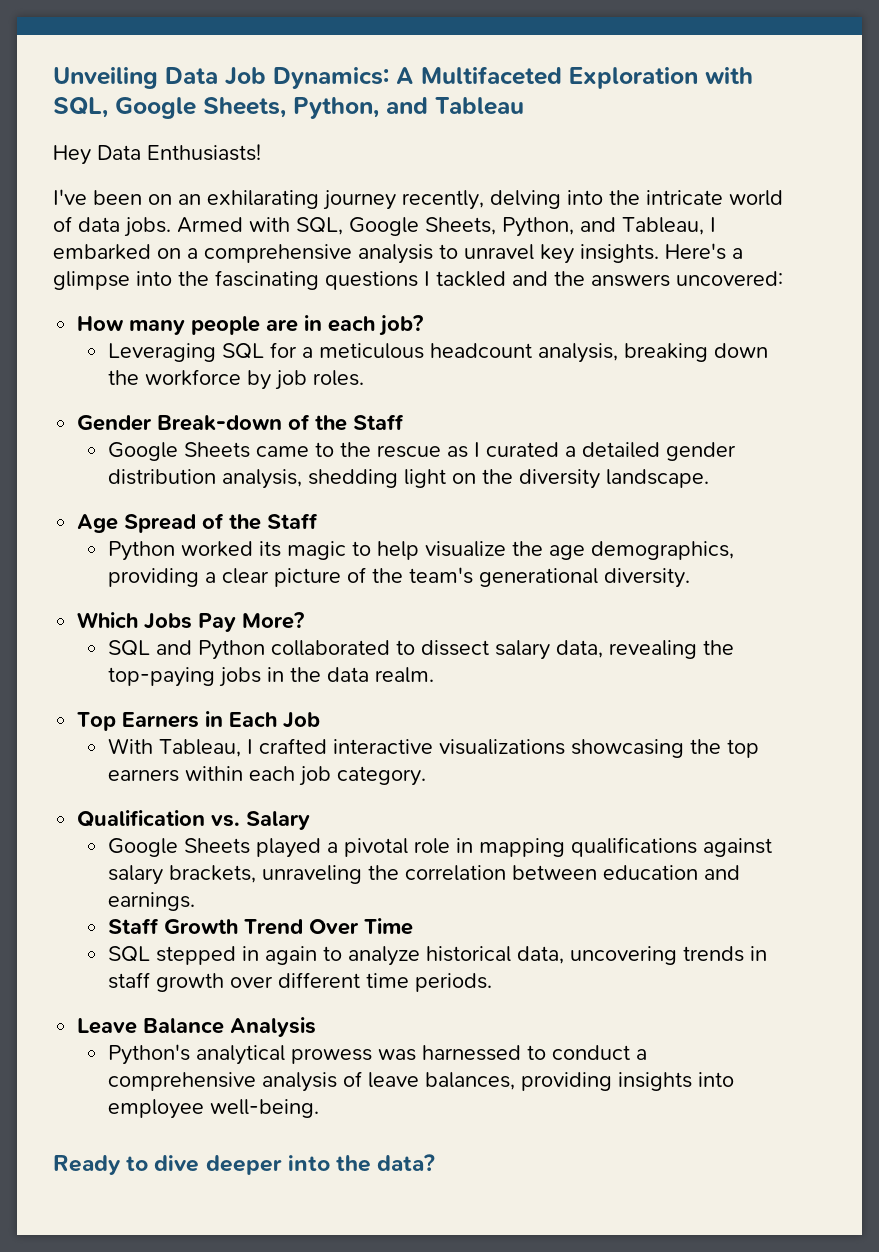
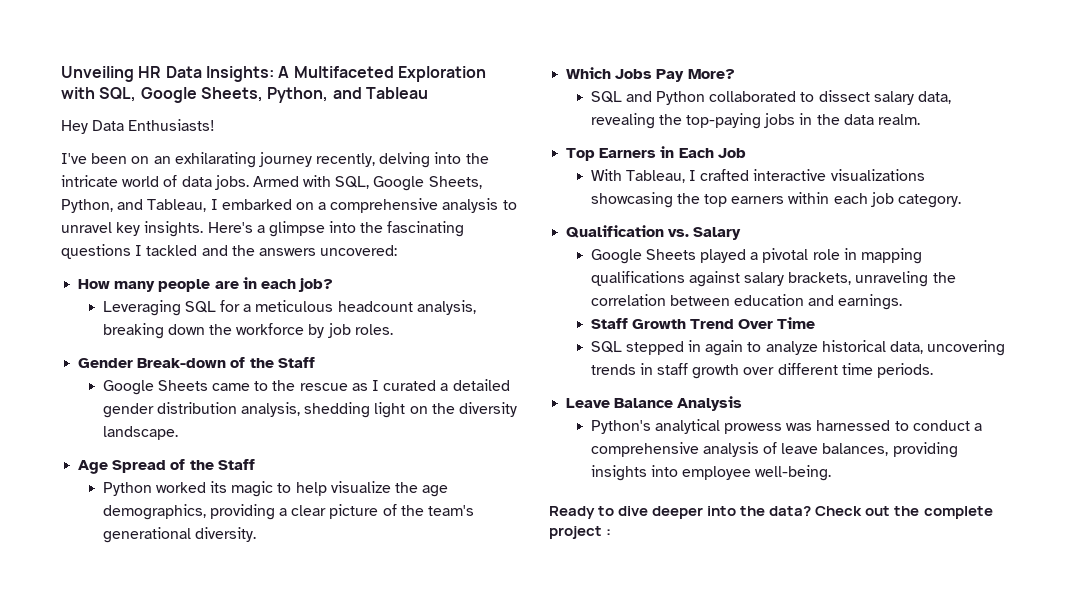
- Unveiling Data Job Dynamics: A Multifaceted Exploration with SQL, Google Sheets, Python, and Tableau
+ Unveiling HR Data Insights: A Multifaceted Exploration with SQL, Google Sheets, Python, and Tableau
+ Check out the complete project :

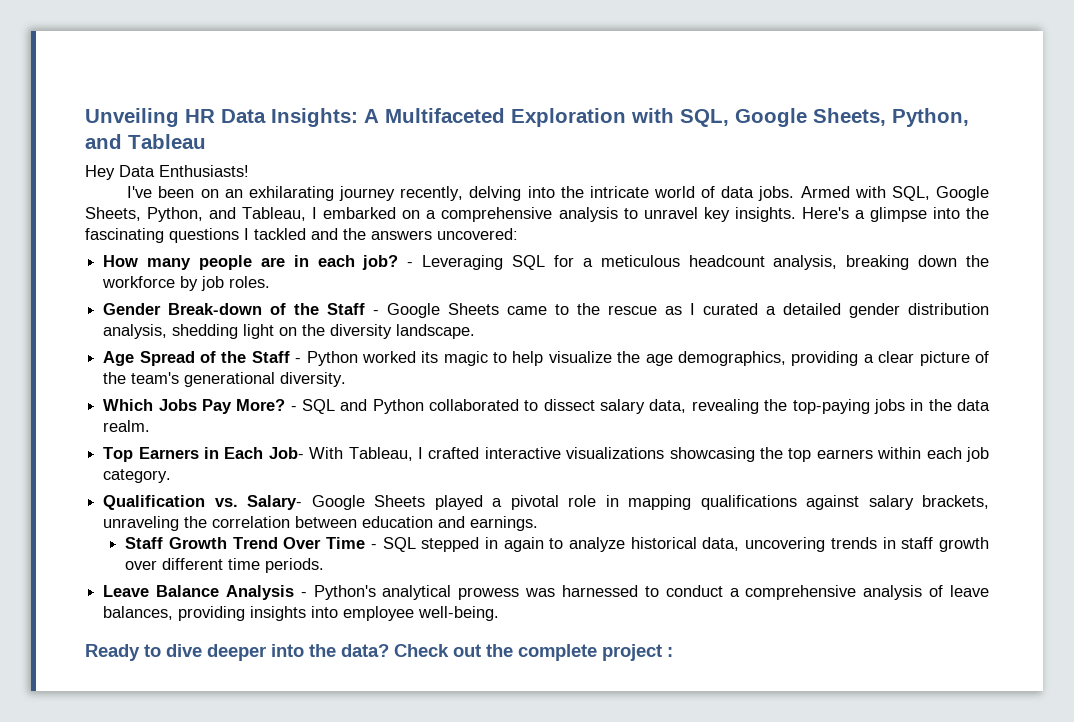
- How many people are in each job?
- Leveraging SQL for a meticulous headcount analysis, breaking down the workforce by job roles.
+ How many people are in each job? - Leveraging SQL for a meticulous headcount analysis, breaking down the workforce by job roles.
- Gender Break-down of the Staff
- Google Sheets came to the rescue as I curated a detailed gender distribution analysis, shedding light on the diversity landscape.
+ Gender Break-down of the Staff - Google Sheets came to the rescue as I curated a detailed gender distribution analysis, shedding light on the diversity landscape.
- Age Spread of the Staff
- Python worked its magic to help visualize the age demographics, providing a clear picture of the team's generational diversity.
+ Age Spread of the Staff - Python worked its magic to help visualize the age demographics, providing a clear picture of the team's generational diversity.
- Which Jobs Pay More?
- SQL and Python collaborated to dissect salary data, revealing the top-paying jobs in the data realm.
+ Which Jobs Pay More? - SQL and Python collaborated to dissect salary data, revealing the top-paying jobs in the data realm.
- Top Earners in Each Job
- With Tableau, I crafted interactive visualizations showcasing the top earners within each job category.
+ Top Earners in Each Job- With Tableau, I crafted interactive visualizations showcasing the top earners within each job category.
- Qualification vs. Salary
- Google Sheets played a pivotal role in mapping qualifications against salary brackets, unraveling the correlation between education and earnings.
+ Qualification vs. Salary- Google Sheets played a pivotal role in mapping qualifications against salary brackets, unraveling the correlation between education and earnings.
- Staff Growth Trend Over Time
- SQL stepped in again to analyze historical data, uncovering trends in staff growth over different time periods.
+ Staff Growth Trend Over Time - SQL stepped in again to analyze historical data, uncovering trends in staff growth over different time periods.
- Leave Balance Analysis
- Python's analytical prowess was harnessed to conduct a comprehensive analysis of leave balances, providing insights into employee well-being.
+ Leave Balance Analysis - Python's analytical prowess was harnessed to conduct a comprehensive analysis of leave balances, providing insights into employee well-being.

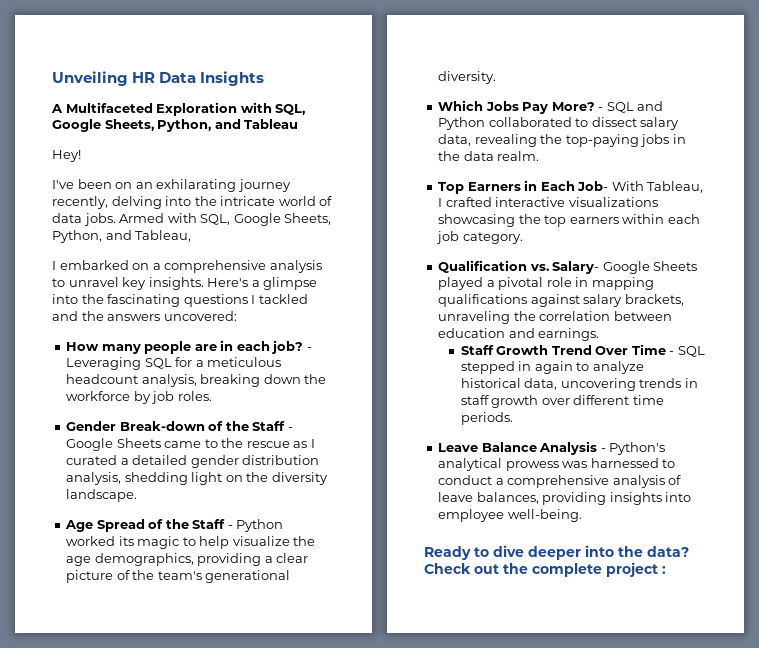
- Unveiling HR Data Insights: A Multifaceted Exploration with SQL, Google Sheets, Python, and Tableau
+ Unveiling HR Data Insights
+ A Multifaceted Exploration with SQL, Google Sheets, Python, and Tableau
- Hey Data Enthusiasts!
+ Hey!
- Armed with SQL, Google Sheets, Python, and Tableau, I embarked on a comprehensive analysis to unravel key insights.
+ Armed with SQL, Google Sheets, Python, and Tableau,
+ I embarked on a comprehensive analysis to unravel key insights.

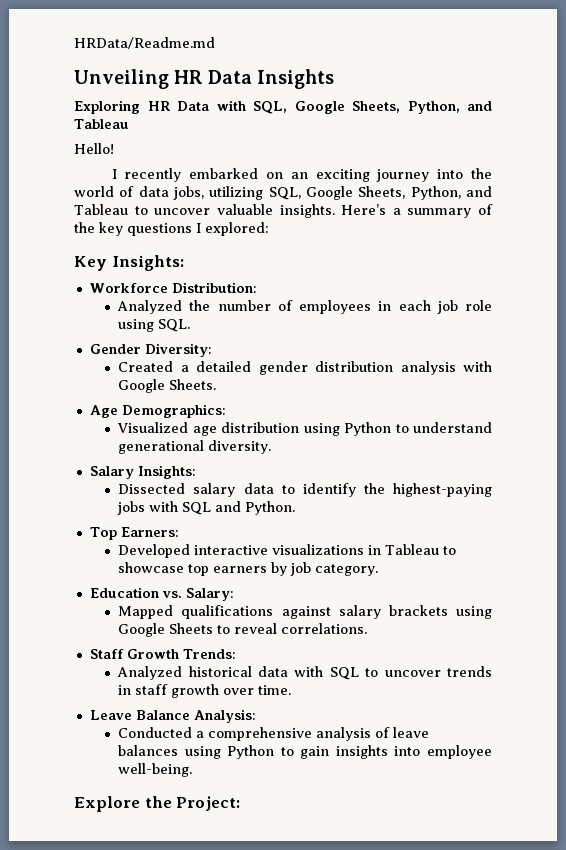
+ HRData/Readme.md
- A Multifaceted Exploration with SQL, Google Sheets, Python, and Tableau
+ Exploring HR Data with SQL, Google Sheets, Python, and Tableau
- Hey!
- I've been on an exhilarating journey recently, delving into the intricate world of data jobs. Armed with SQL, Google Sheets, Python, and Tableau,
- I embarked on a comprehensive analysis to unravel key insights. Here's a glimpse into the fascinating questions I tackled and the answers uncovered:
- How many people are in each job? - Leveraging SQL for a meticulous headcount analysis, breaking down the workforce by job roles.
- Gender Break-down of the Staff - Google Sheets came to the rescue as I curated a detailed gender distribution analysis, shedding light on the diversity landscape.
- Age Spread of the Staff - Python worked its magic to help visualize the age demographics, providing a clear picture of the team's generational diversity.
- Which Jobs Pay More? - SQL and Python collaborated to dissect salary data, revealing the top-paying jobs in the data realm.
- Top Earners in Each Job- With Tableau, I crafted interactive visualizations showcasing the top earners within each job category.
- Qualification vs. Salary- Google Sheets played a pivotal role in mapping qualifications against salary brackets, unraveling the correlation between education and earnings.
- Staff Growth Trend Over Time - SQL stepped in again to analyze historical data, uncovering trends in staff growth over different time periods.
+ Hello!
+ I recently embarked on an exciting journey into the world of data jobs, utilizing SQL, Google Sheets, Python, and Tableau to uncover valuable insights. Here’s a summary of the key questions I explored:
+ Key Insights:
+ Workforce Distribution:
+ Analyzed the number of employees in each job role using SQL.
+ Gender Diversity:
+ Created a detailed gender distribution analysis with Google Sheets.
+ Age Demographics:
+ Visualized age distribution using Python to understand generational diversity.
+ Salary Insights:
+ Dissected salary data to identify the highest-paying jobs with SQL and Python.
+ Top Earners:
+ Developed interactive visualizations in Tableau to showcase top earners by job category.
+ Education vs. Salary:
+ Mapped qualifications against salary brackets using Google Sheets to reveal correlations.
+ Staff Growth Trends:
+ Analyzed historical data with SQL to uncover trends in staff growth over time.
- Leave Balance Analysis - Python's analytical prowess was harnessed to conduct a comprehensive analysis of leave balances, providing insights into employee well-being.
+ Leave Balance Analysis:
+ Conducted a comprehensive analysis of leave balances using Python to gain insights into employee well-being.
- Ready to dive deeper into the data? Check out the complete project :
+ Explore the Project:

